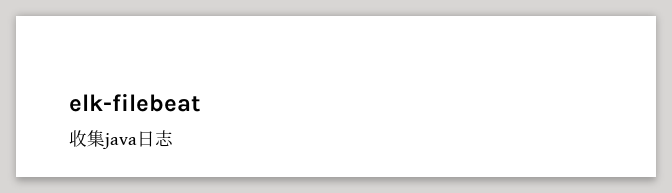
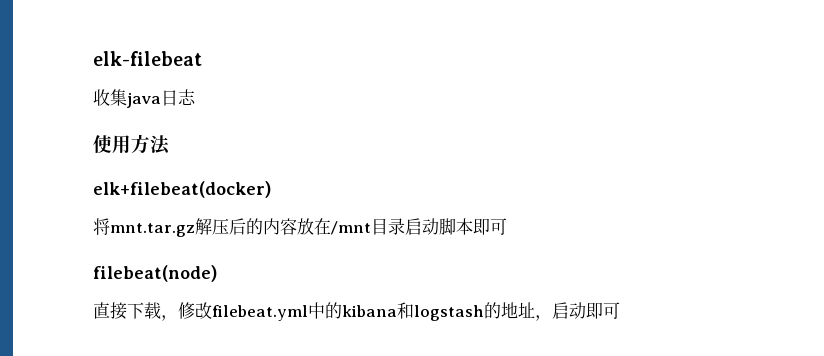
+ 使用方法
+ elk+filebeat(docker)
+ 将mnt.tar.gz解压后的内容放在/mnt目录启动脚本即可
+ filebeat(node)
+ 直接下载，修改filebeat.yml中的kibana和logstash的地址，启动即可

